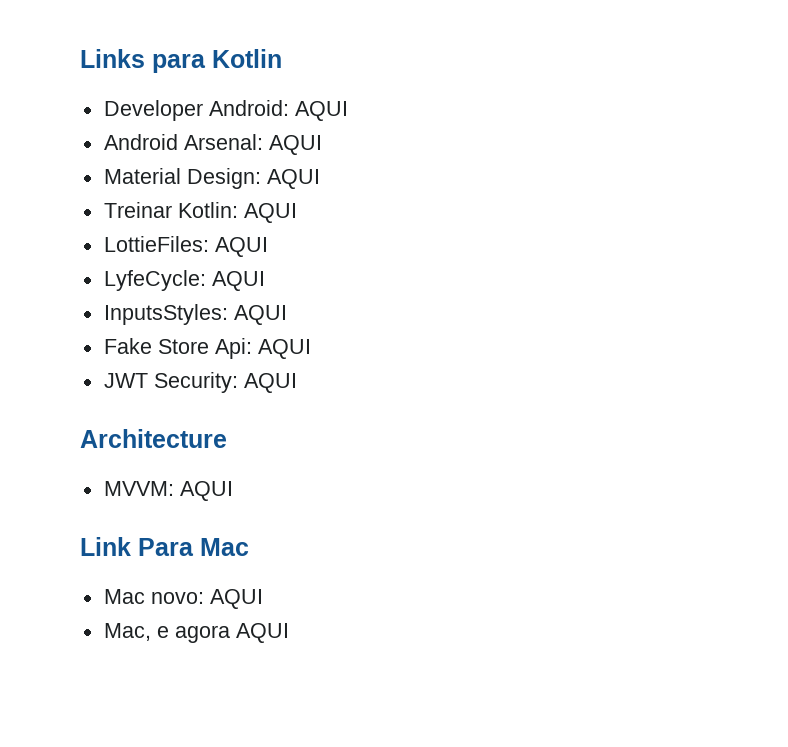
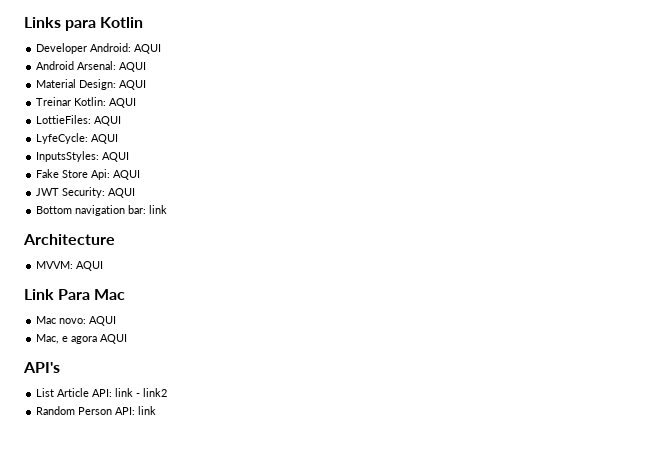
+ Bottom navigation bar: link
+ API's
+ List Article API: link - link2
+ Random Person API: link

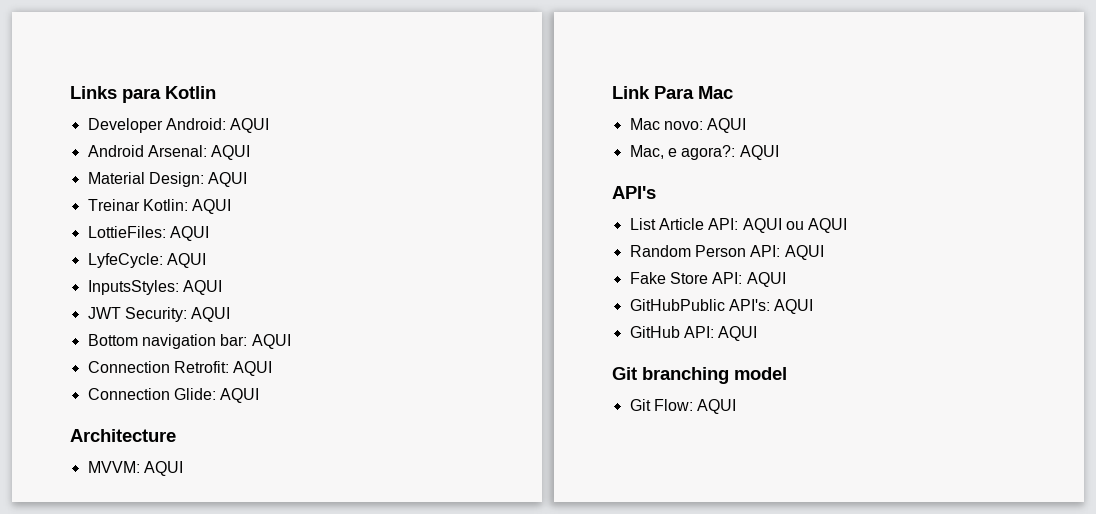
- Fake Store Api: AQUI
- Bottom navigation bar: link
+ Bottom navigation bar: AQUI
+ Connection Retrofit: AQUI
+ Connection Glide: AQUI
- Mac, e agora AQUI
+ Mac, e agora?: AQUI
- List Article API: link - link2
+ List Article API: AQUI ou AQUI
- Random Person API: link
+ Random Person API: AQUI
+ Fake Store API: AQUI
+ GitHubPublic API's: AQUI
+ GitHub API: AQUI
+ Git branching model
+ Git Flow: AQUI

